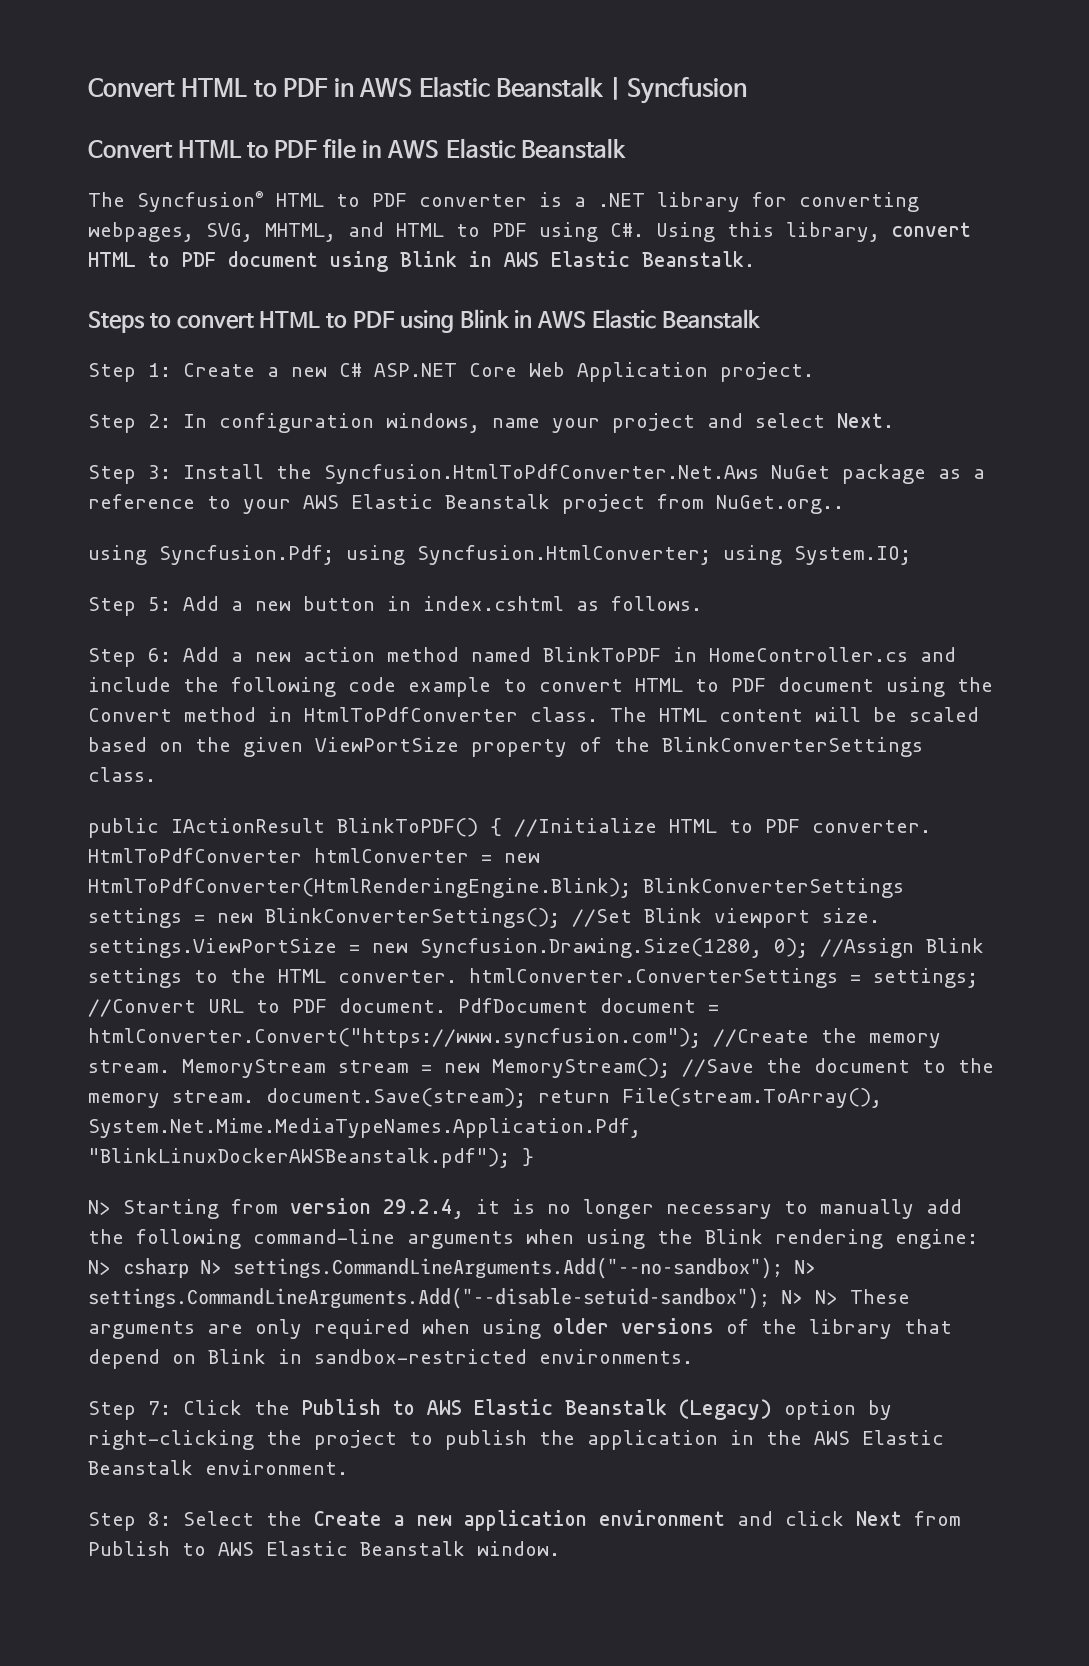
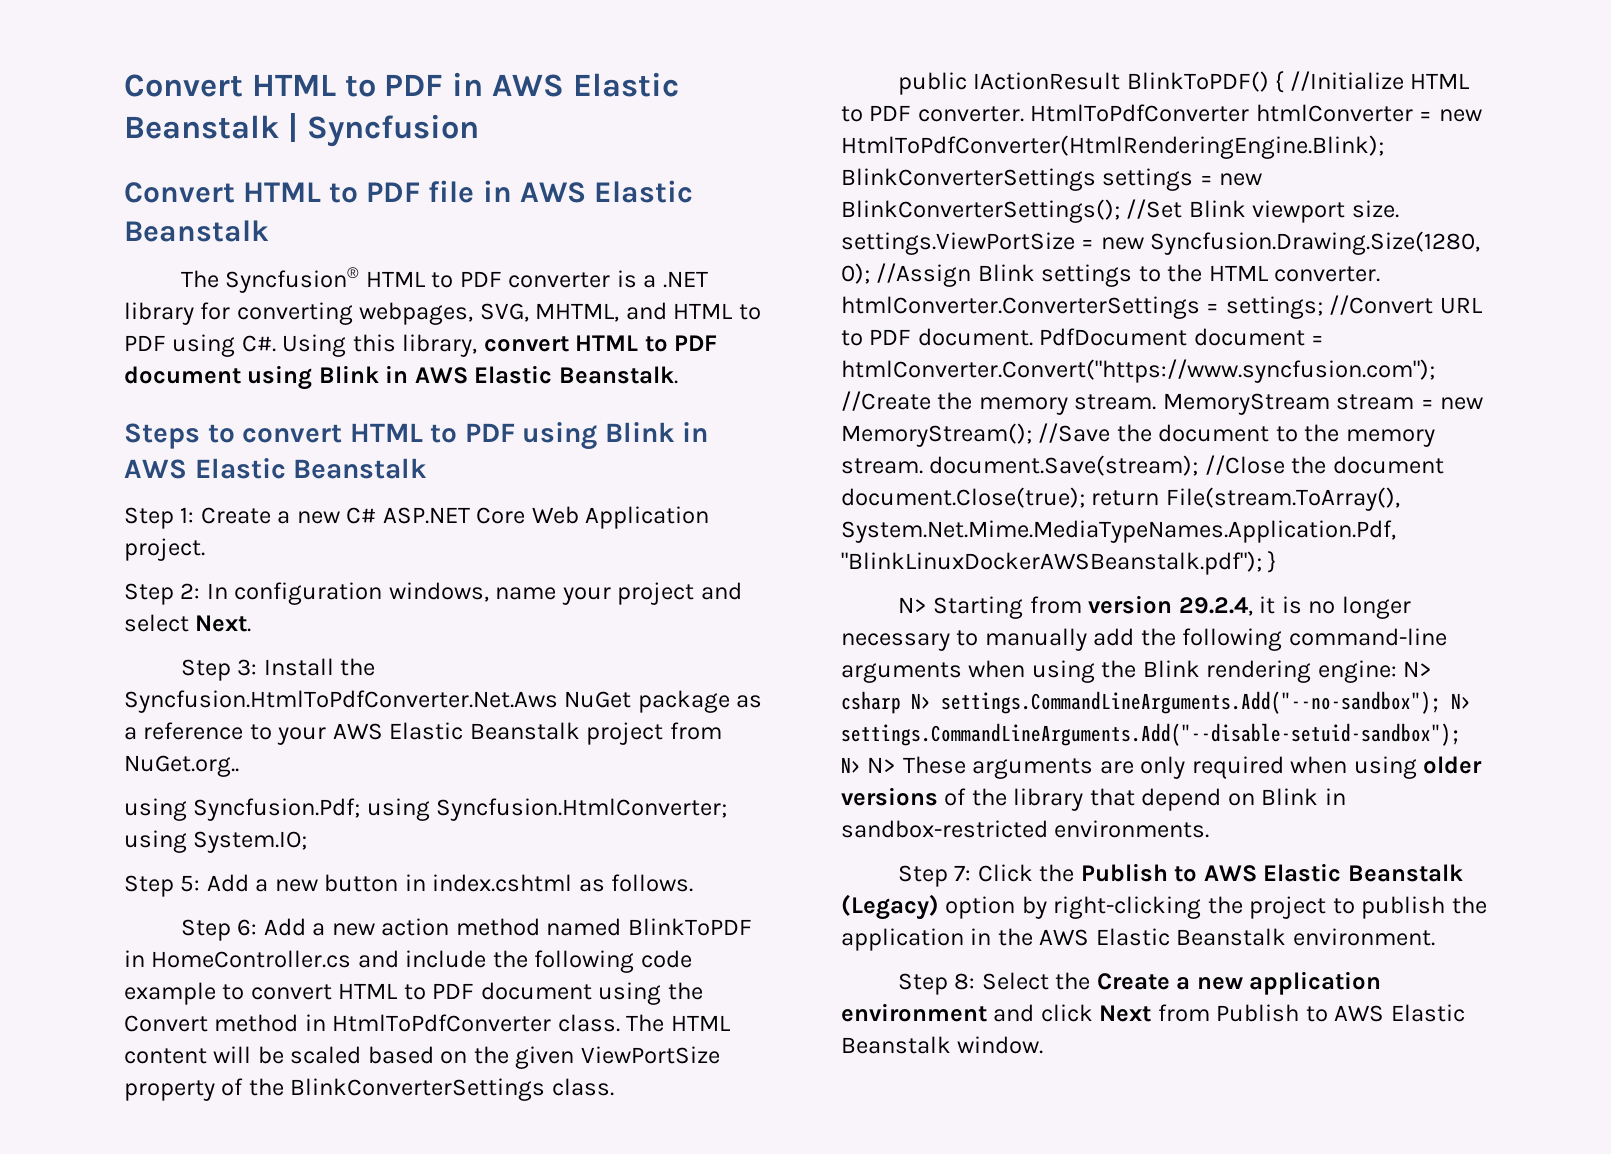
- MemoryStream stream = new MemoryStream(); //Save the document to the memory stream. document.Save(stream); return File(stream.ToArray(), System.Net.Mime.MediaTypeNames.Application.Pdf, "BlinkLinuxDockerAWSBeanstalk.pdf"); }
+ MemoryStream stream = new MemoryStream(); //Save the document to the memory stream. document.Save(stream); //Close the document document.Close(true); return File(stream.ToArray(), System.Net.Mime.MediaTypeNames.Application.Pdf, "BlinkLinuxDockerAWSBeanstalk.pdf"); }

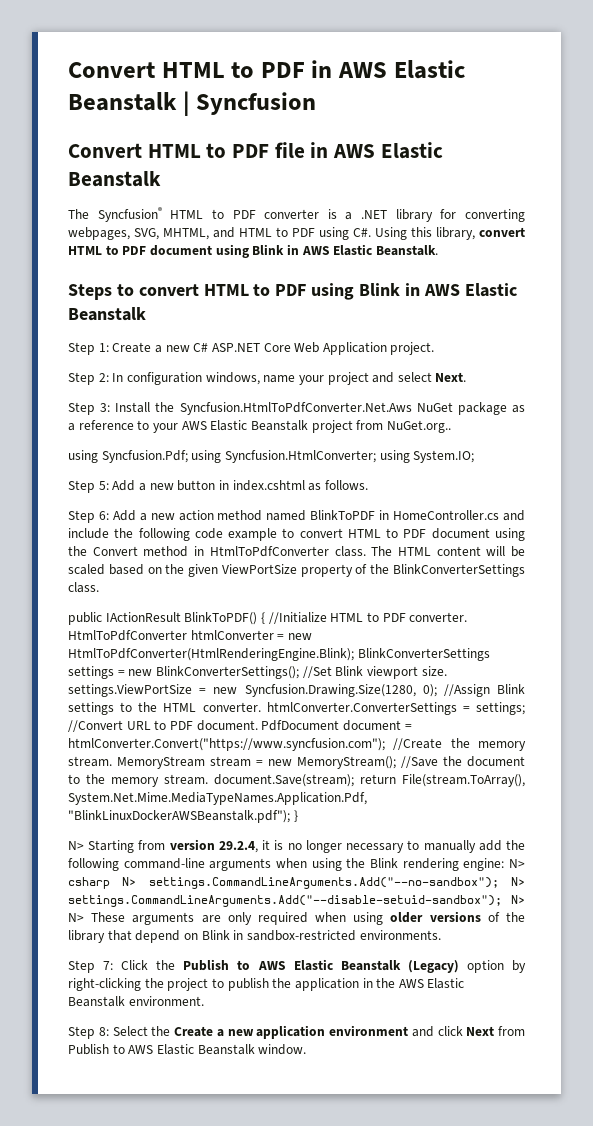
- MemoryStream stream = new MemoryStream(); //Save the document to the memory stream. document.Save(stream); //Close the document document.Close(true); return File(stream.ToArray(), System.Net.Mime.MediaTypeNames.Application.Pdf, "BlinkLinuxDockerAWSBeanstalk.pdf"); }
+ MemoryStream stream = new MemoryStream(); //Save the document to the memory stream. document.Save(stream); return File(stream.ToArray(), System.Net.Mime.MediaTypeNames.Application.Pdf, "BlinkLinuxDockerAWSBeanstalk.pdf"); }

